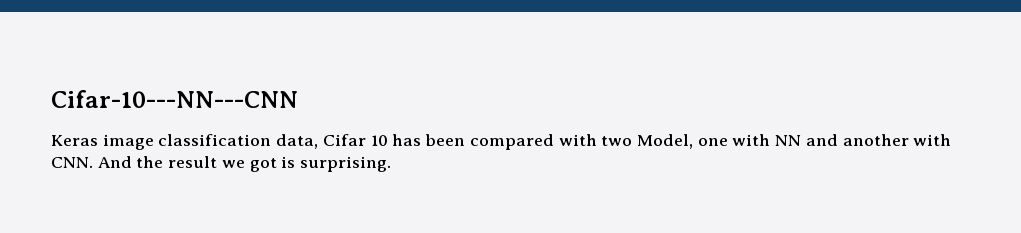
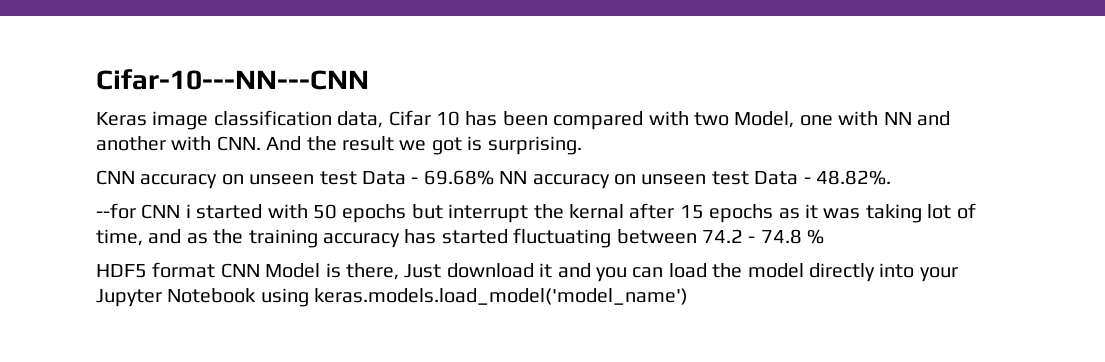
+ CNN accuracy on unseen test Data - 69.68% NN accuracy on unseen test Data - 48.82%.
+ --for CNN i started with 50 epochs but interrupt the kernal after 15 epochs as it was taking lot of time, and as the training accuracy has started fluctuating between 74.2 - 74.8 %
+ HDF5 format CNN Model is there, Just download it and you can load the model directly into your Jupyter Notebook using keras.models.load_model('model_name')

